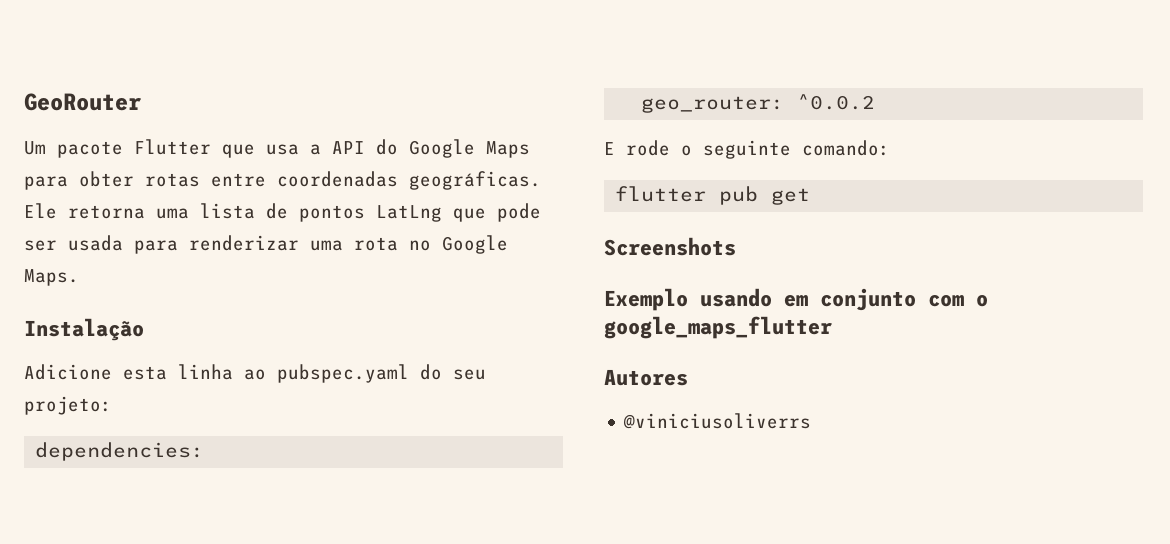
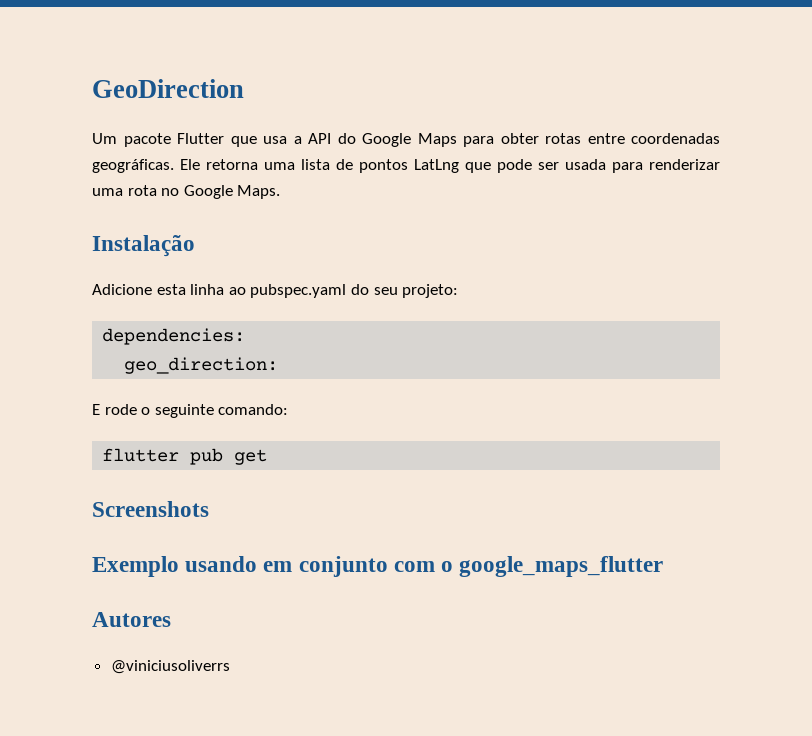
- GeoRouter
+ GeoDirection
- geo_router: ^0.0.2
+ geo_direction:

